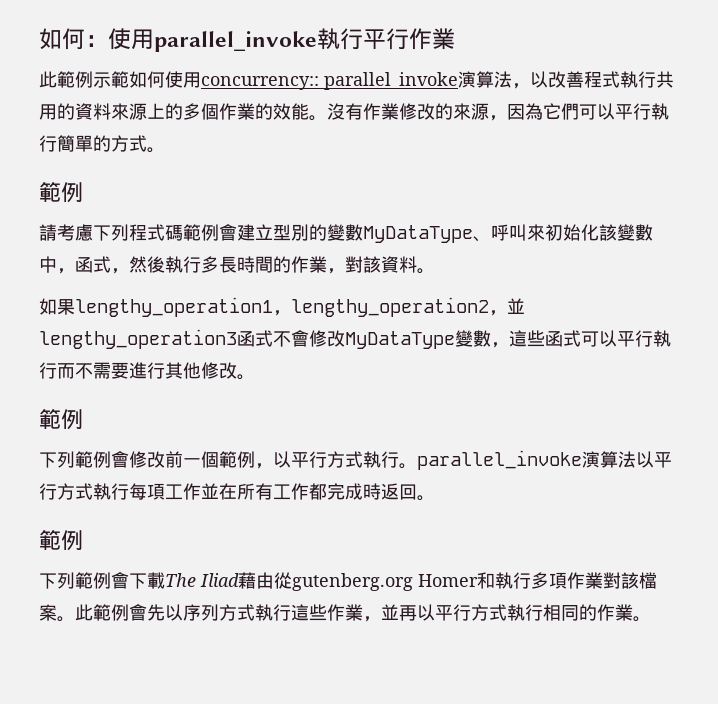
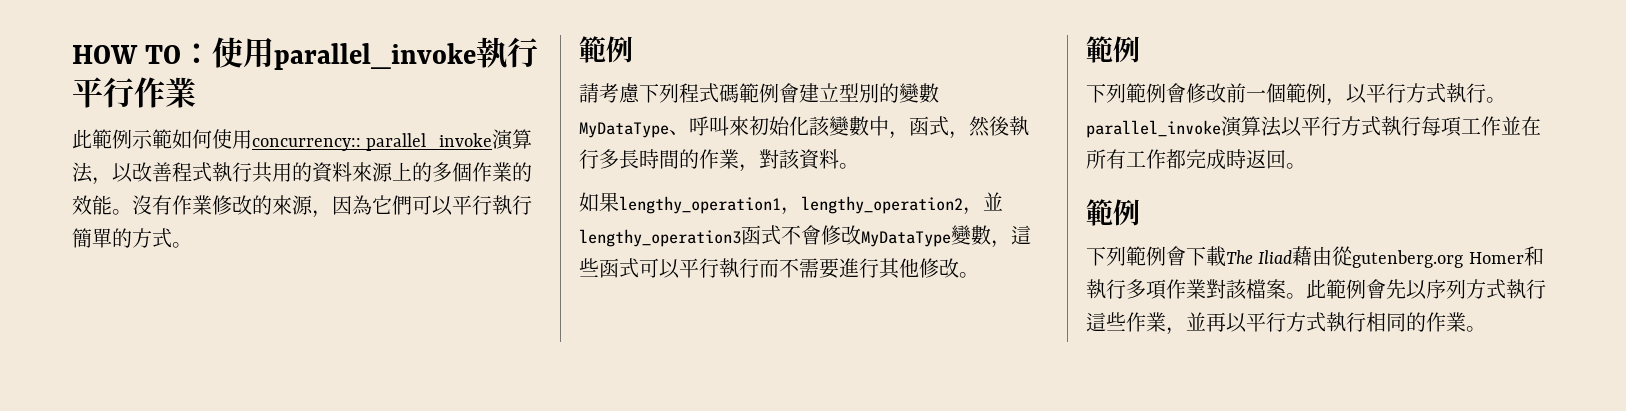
- 如何：使用parallel_invoke執行平行作業
+ HOW TO：使用parallel_invoke執行平行作業

